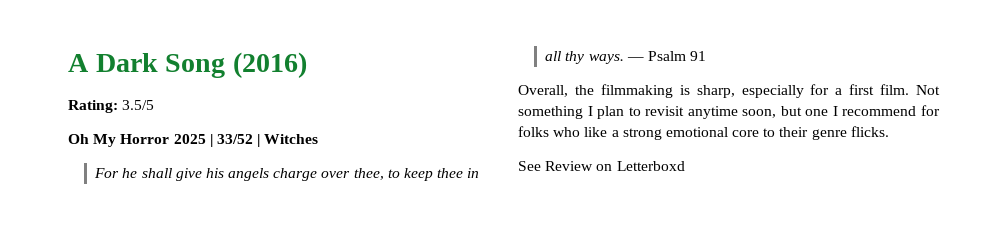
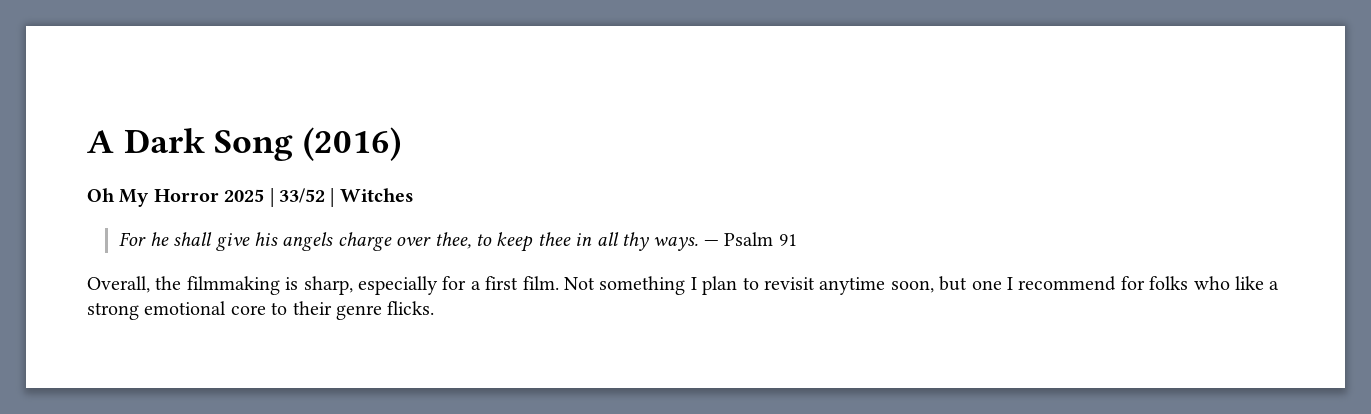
- Rating: 3.5/5
- See Review on Letterboxd

